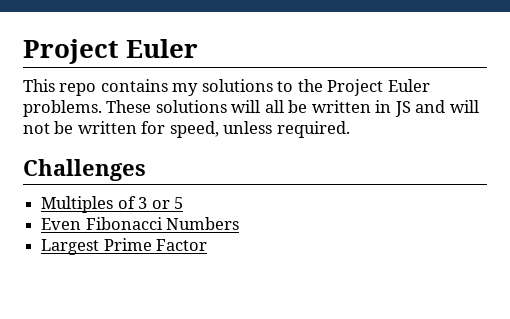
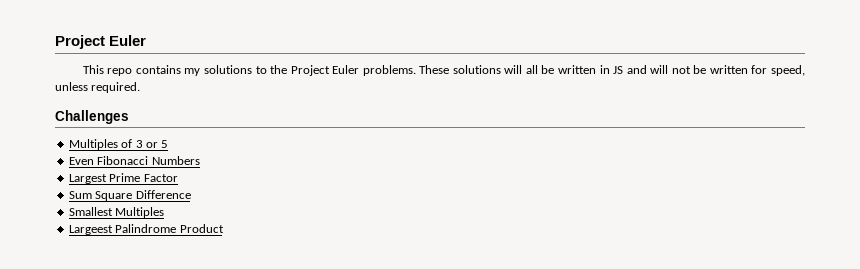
+ Sum Square Difference
+ Smallest Multiples
+ Largeest Palindrome Product

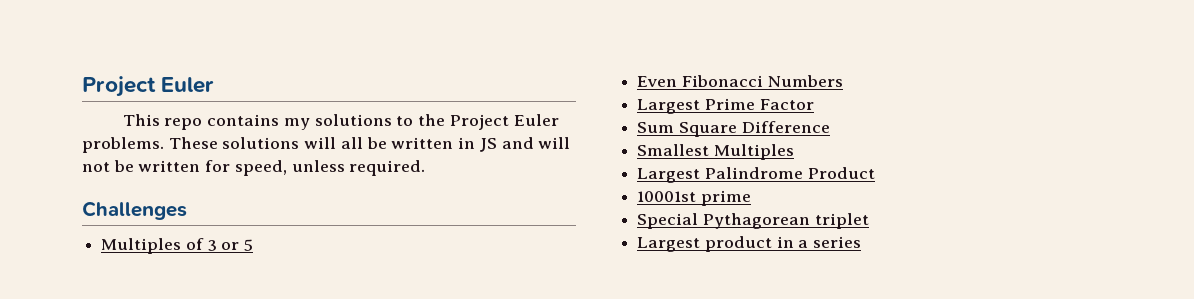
- Largeest Palindrome Product
+ Largest Palindrome Product
+ 10001st prime
+ Special Pythagorean triplet
+ Largest product in a series

